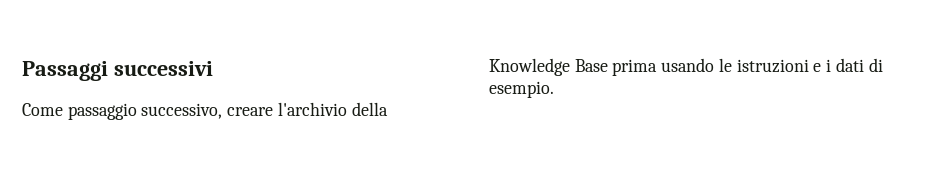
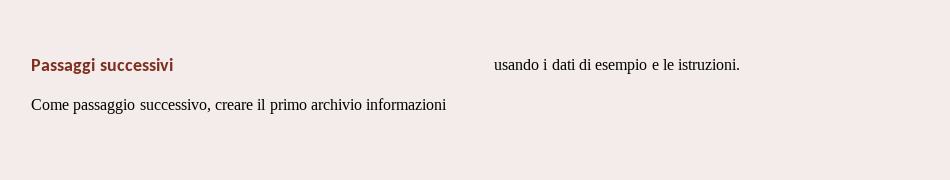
- Come passaggio successivo, creare l'archivio della Knowledge Base prima usando le istruzioni e i dati di esempio.
+ Come passaggio successivo, creare il primo archivio informazioni usando i dati di esempio e le istruzioni.

